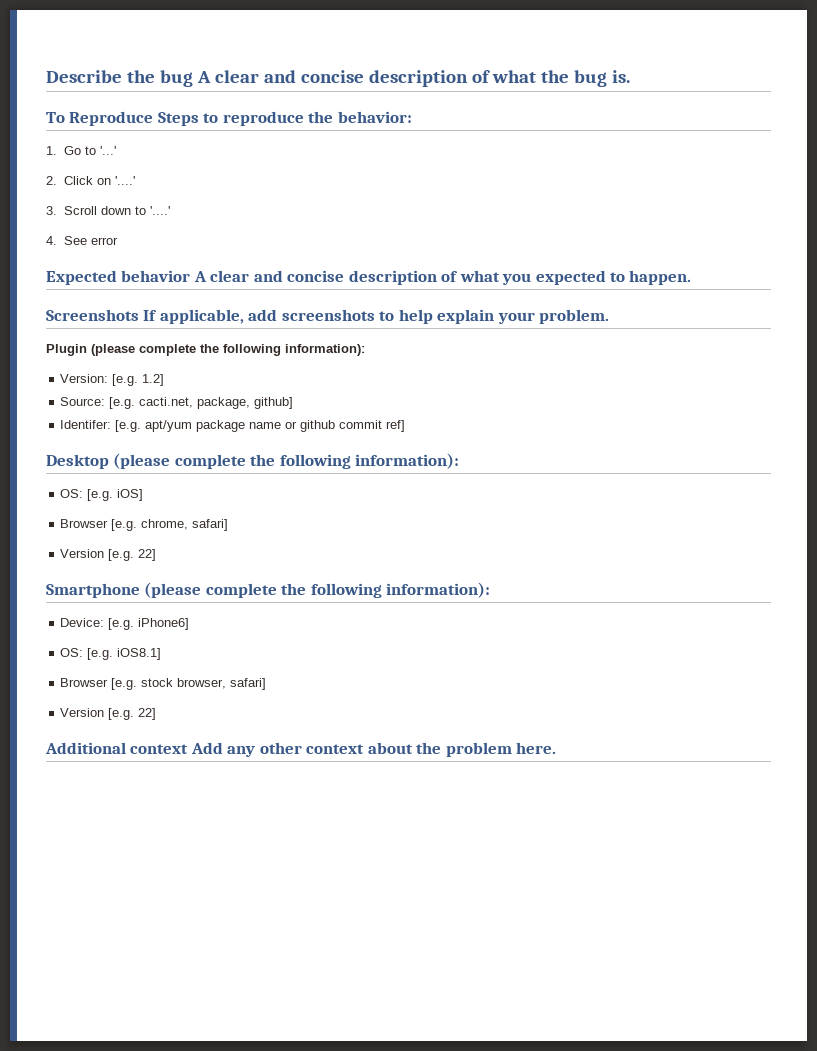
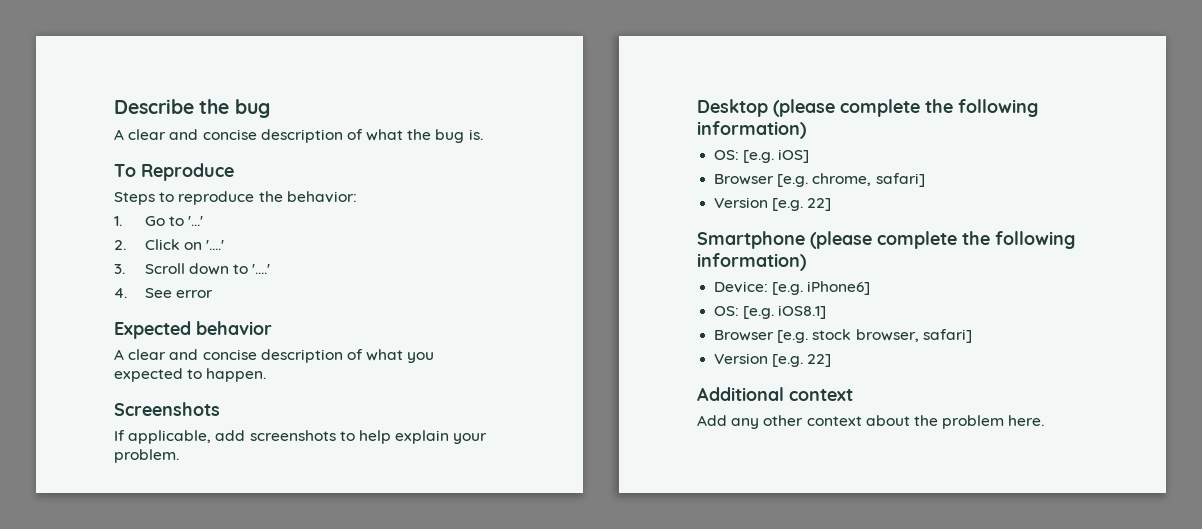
- Describe the bug A clear and concise description of what the bug is.
+ Describe the bug
+ A clear and concise description of what the bug is.
- To Reproduce Steps to reproduce the behavior:
+ To Reproduce
+ Steps to reproduce the behavior:
- Expected behavior A clear and concise description of what you expected to happen.
+ Expected behavior
+ A clear and concise description of what you expected to happen.
- Screenshots If applicable, add screenshots to help explain your problem.
+ Screenshots
+ If applicable, add screenshots to help explain your problem.
- Plugin (please complete the following information):
- Version: [e.g. 1.2]
- Source: [e.g. cacti.net, package, github]
- Identifer: [e.g. apt/yum package name or github commit ref]
- Desktop (please complete the following information):
+ Desktop (please complete the following information)
- Smartphone (please complete the following information):
+ Smartphone (please complete the following information)
- Additional context Add any other context about the problem here.
+ Additional context
+ Add any other context about the problem here.

